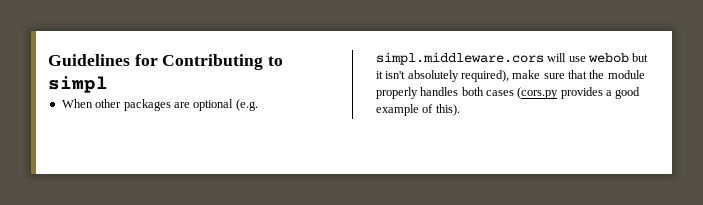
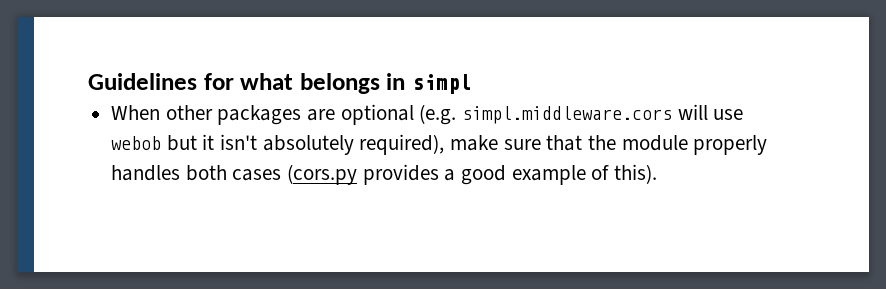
- Guidelines for Contributing to simpl
+ Guidelines for what belongs in simpl

